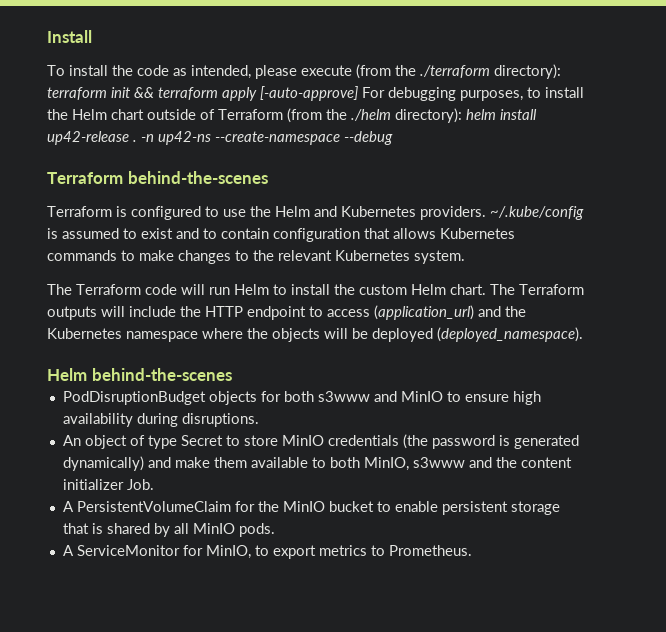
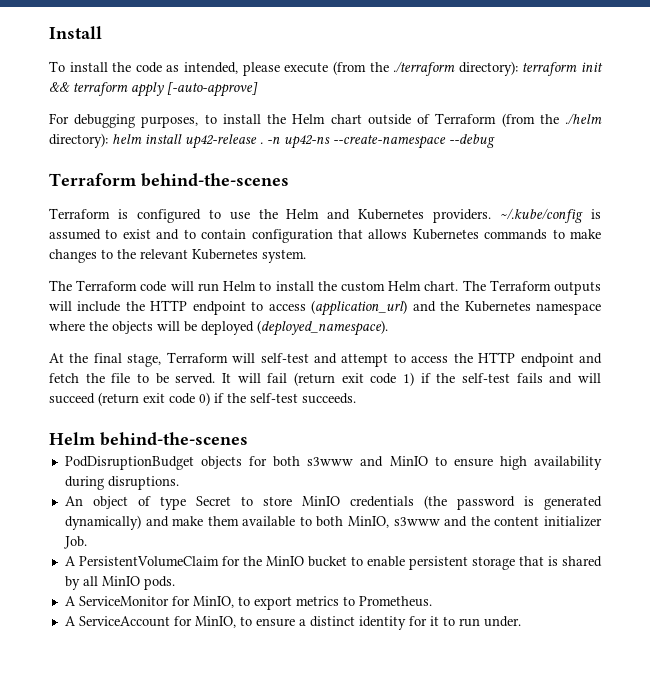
- To install the code as intended, please execute (from the ./terraform directory): terraform init && terraform apply [-auto-approve] For debugging purposes, to install the Helm chart outside of Terraform (from the ./helm directory): helm install up42-release .
+ To install the code as intended, please execute (from the ./terraform directory): terraform init && terraform apply [-auto-approve]
+ For debugging purposes, to install the Helm chart outside of Terraform (from the ./helm directory): helm install up42-release .
+ At the final stage, Terraform will self-test and attempt to access the HTTP endpoint and fetch the file to be served. It will fail (return exit code 1) if the self-test fails and will succeed (return exit code 0) if the self-test succeeds.
+ A ServiceAccount for MinIO, to ensure a distinct identity for it to run under.

